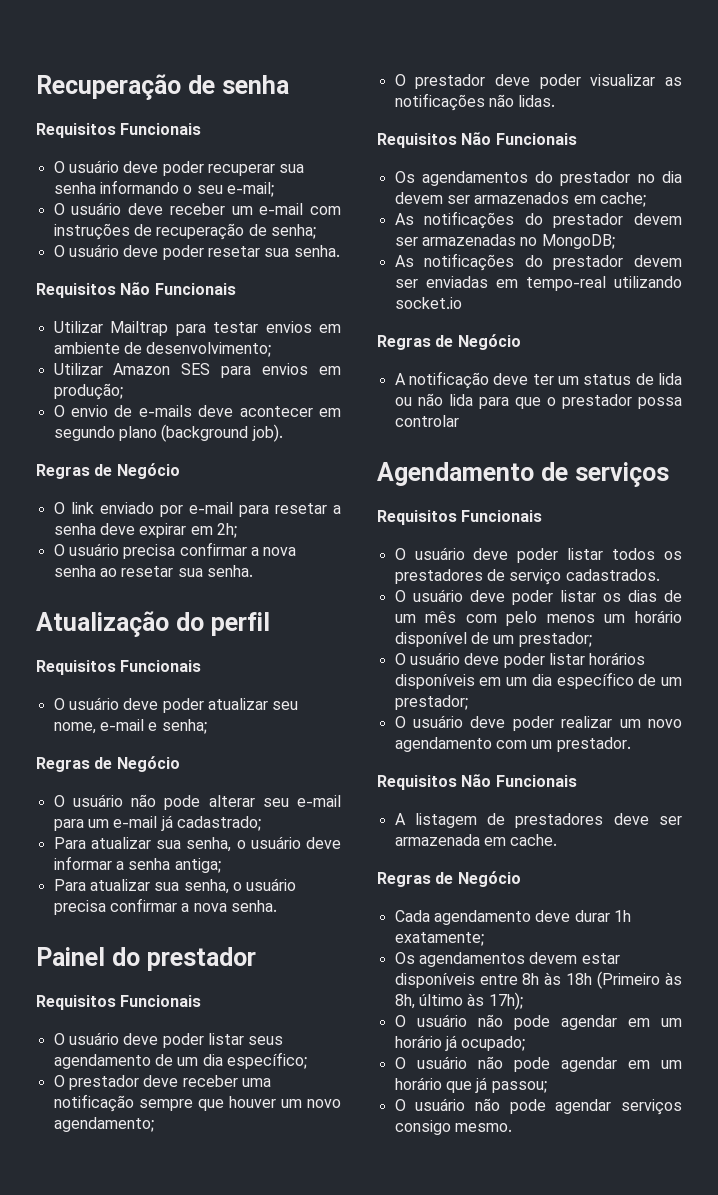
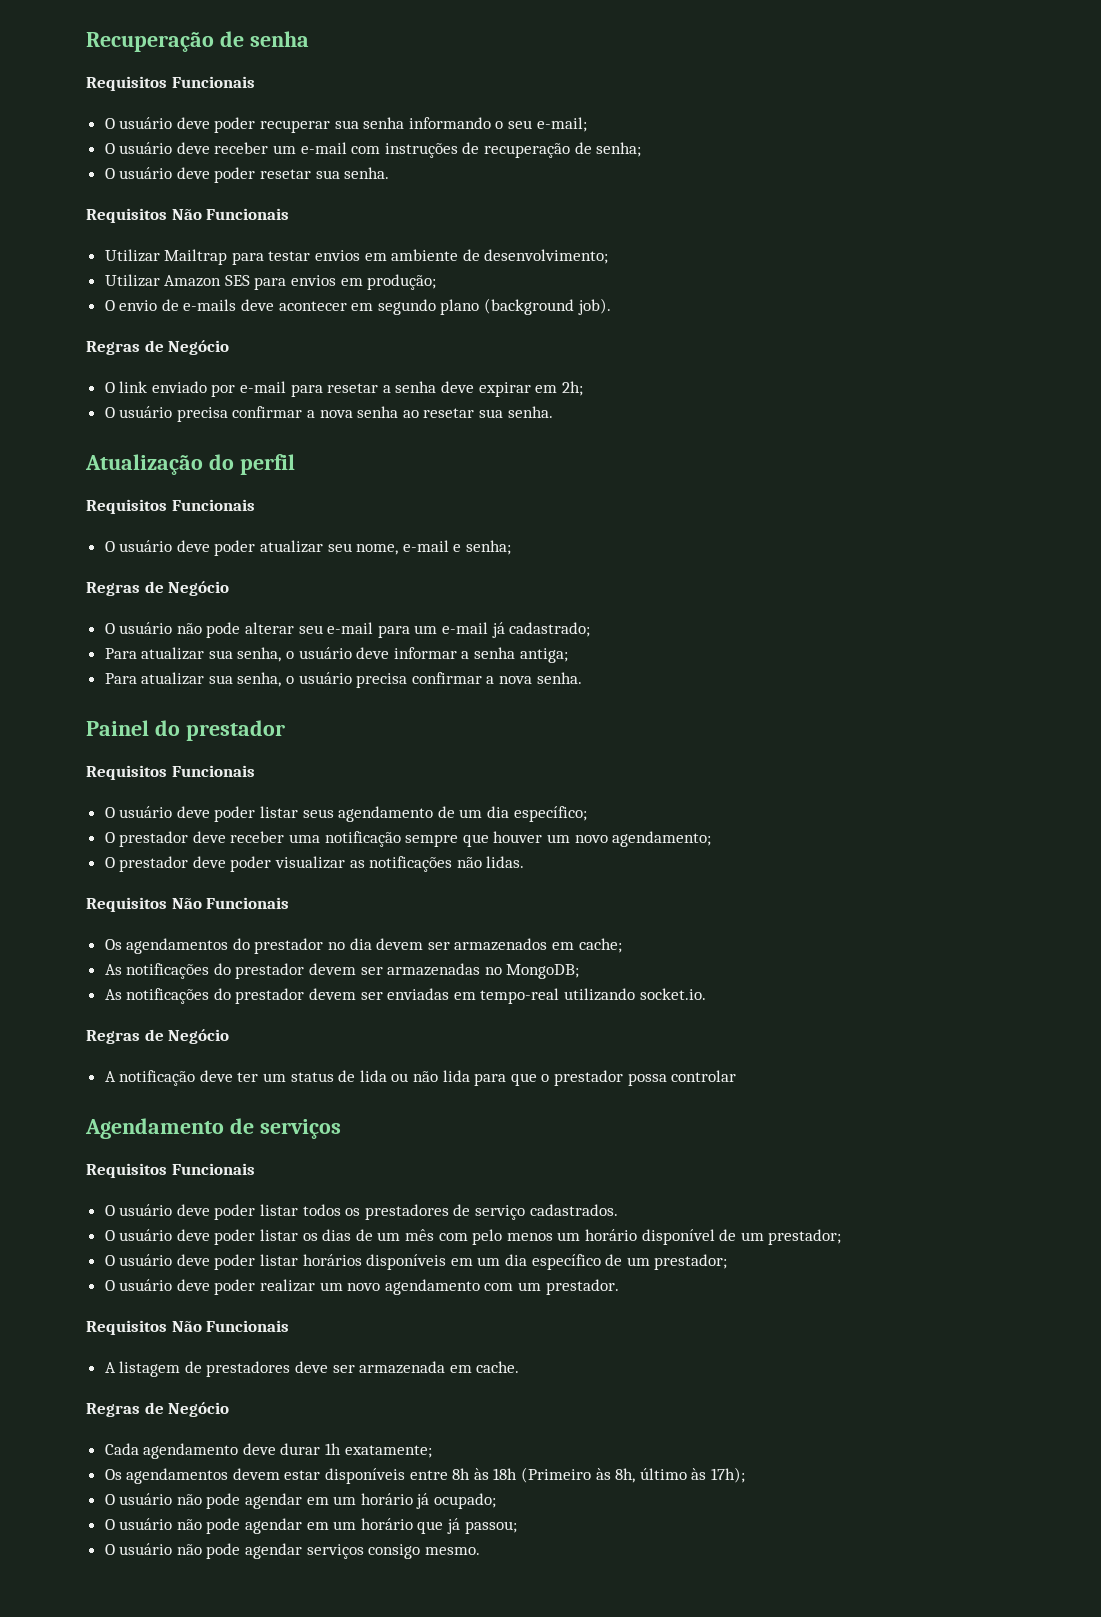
- As notificações do prestador devem ser enviadas em tempo-real utilizando socket.io
+ As notificações do prestador devem ser enviadas em tempo-real utilizando socket.io.

